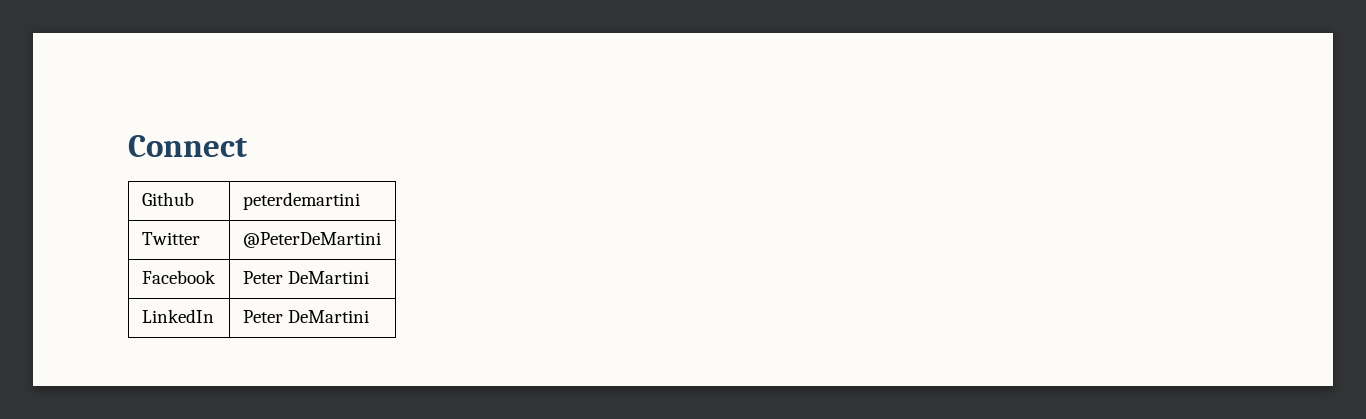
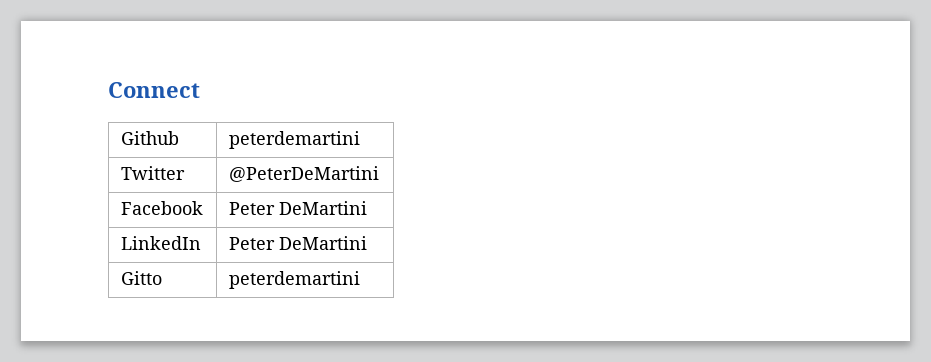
+ Gitto | peterdemartini

